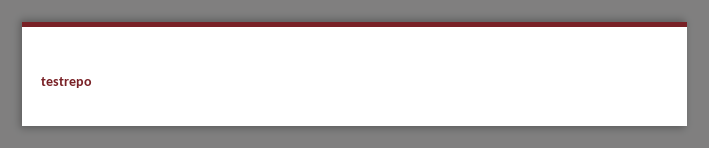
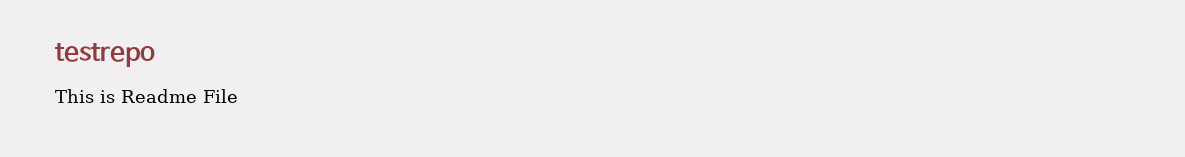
+ This is Readme File

